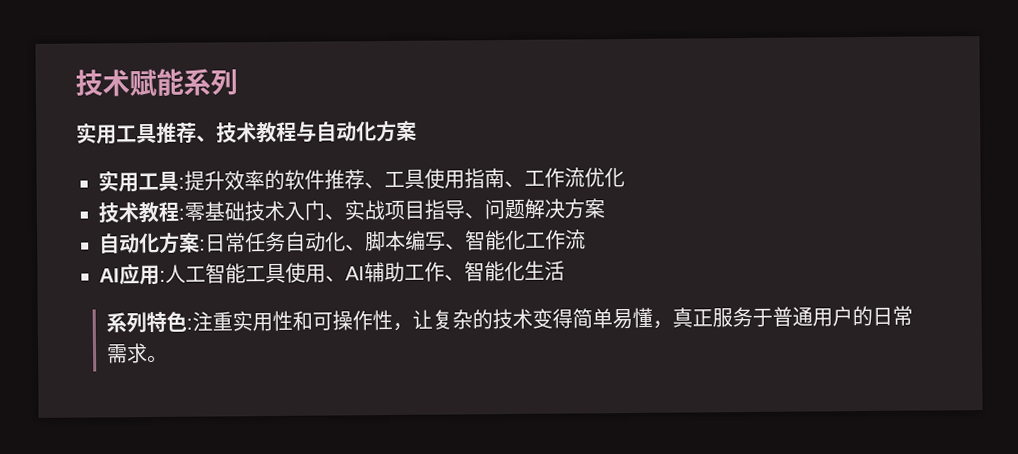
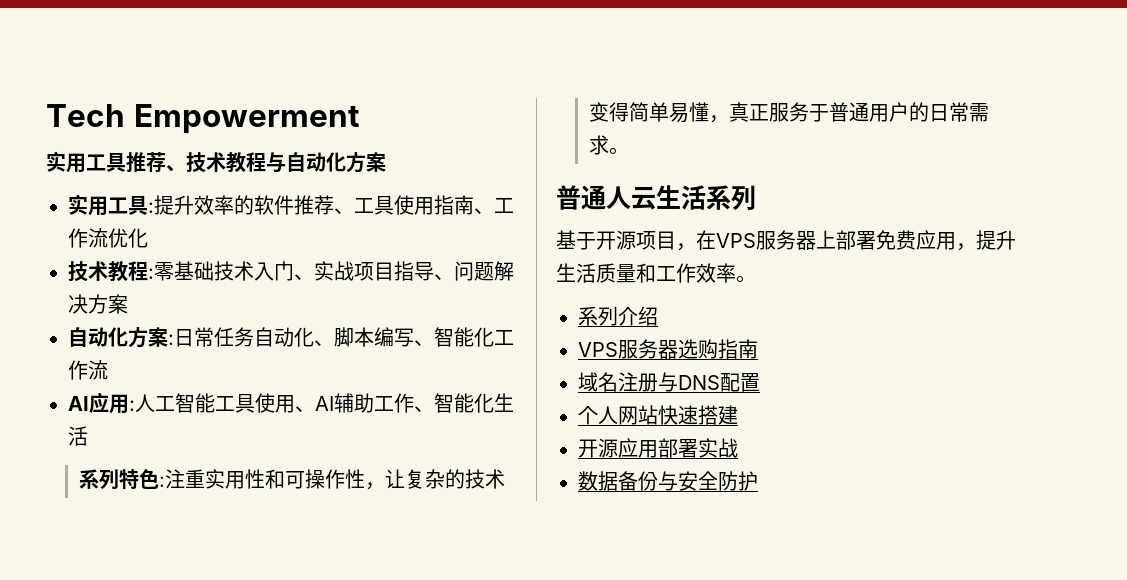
- 技术赋能系列
+ Tech Empowerment
+ 普通人云生活系列
+ 基于开源项目，在VPS服务器上部署免费应用，提升生活质量和工作效率。
+ 系列介绍
+ VPS服务器选购指南
+ 域名注册与DNS配置
+ 个人网站快速搭建
+ 开源应用部署实战
+ 数据备份与安全防护

